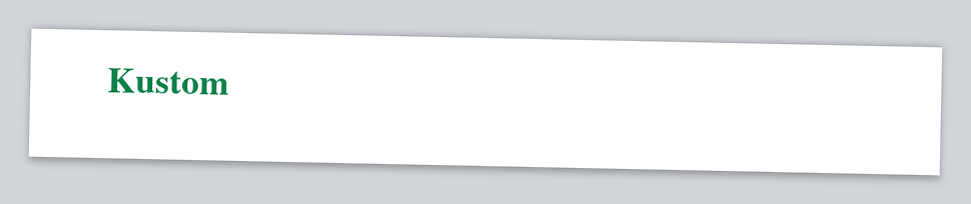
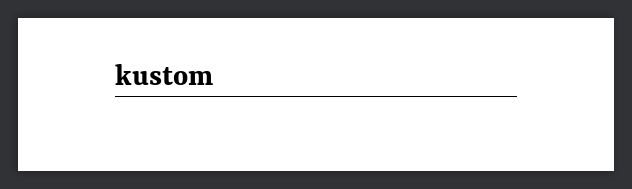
- Kustom
+ kustom

